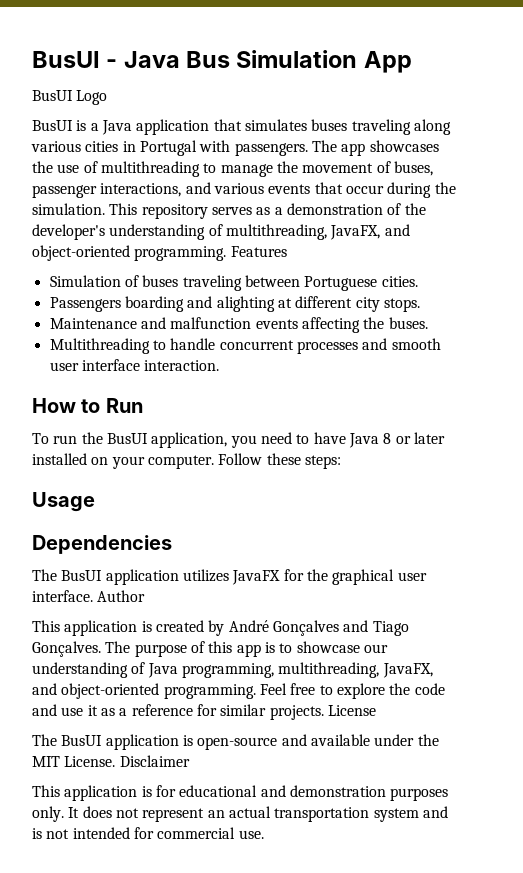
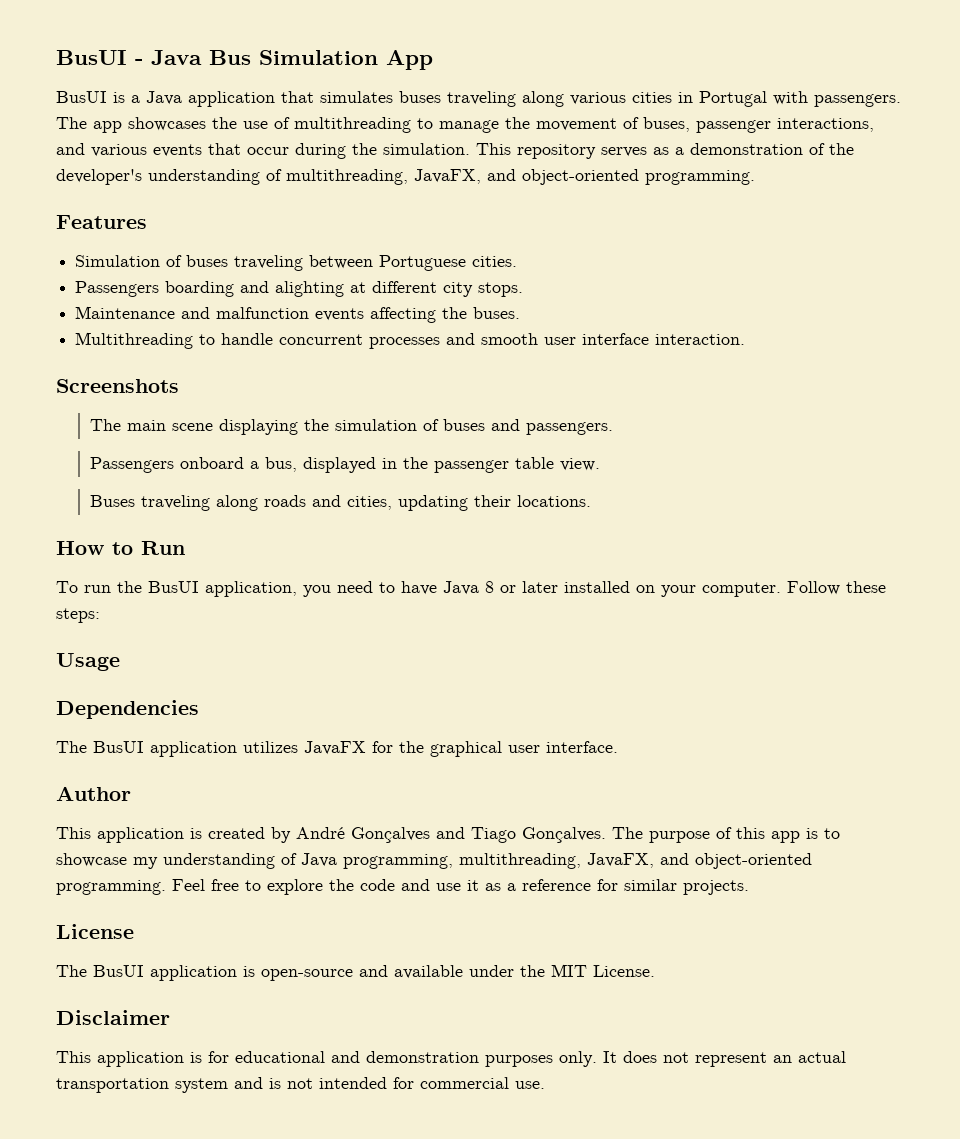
- BusUI Logo
- This repository serves as a demonstration of the developer's understanding of multithreading, JavaFX, and object-oriented programming. Features
+ This repository serves as a demonstration of the developer's understanding of multithreading, JavaFX, and object-oriented programming.
+ Features
+ Screenshots
+ The main scene displaying the simulation of buses and passengers.
+ Passengers onboard a bus, displayed in the passenger table view.
+ Buses traveling along roads and cities, updating their locations.
- The BusUI application utilizes JavaFX for the graphical user interface. Author
+ The BusUI application utilizes JavaFX for the graphical user interface.
+ Author
- The purpose of this app is to showcase our understanding of Java programming, multithreading, JavaFX, and object-oriented programming.
+ The purpose of this app is to showcase my understanding of Java programming, multithreading, JavaFX, and object-oriented programming.
- Feel free to explore the code and use it as a reference for similar projects. License
+ Feel free to explore the code and use it as a reference for similar projects.
+ License
- The BusUI application is open-source and available under the MIT License. Disclaimer
+ The BusUI application is open-source and available under the MIT License.
+ Disclaimer

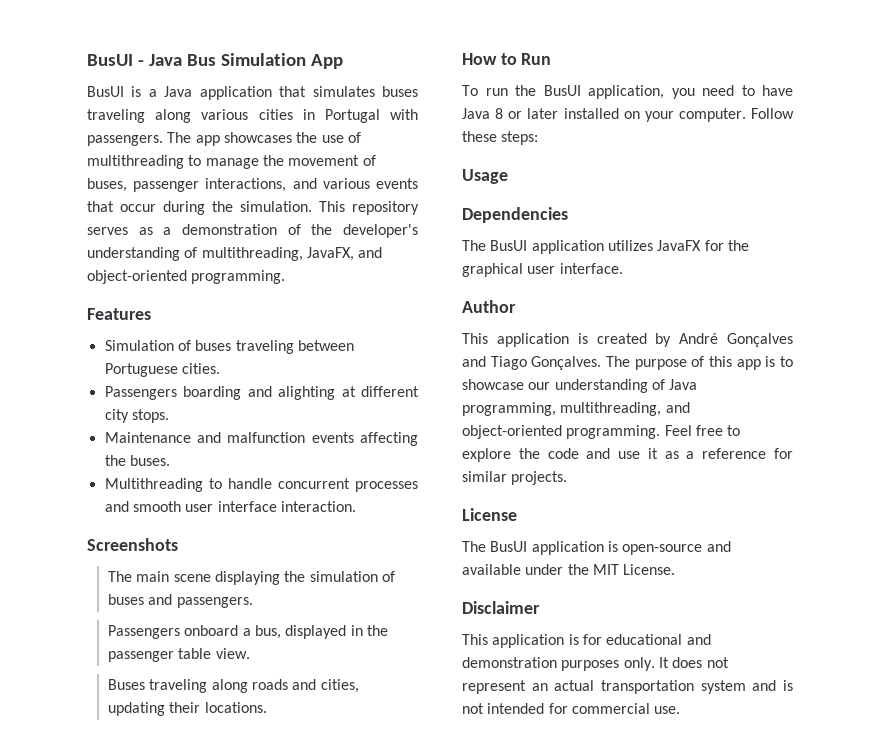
- The purpose of this app is to showcase my understanding of Java programming, multithreading, JavaFX, and object-oriented programming.
+ The purpose of this app is to showcase our understanding of Java programming, multithreading, and object-oriented programming.

